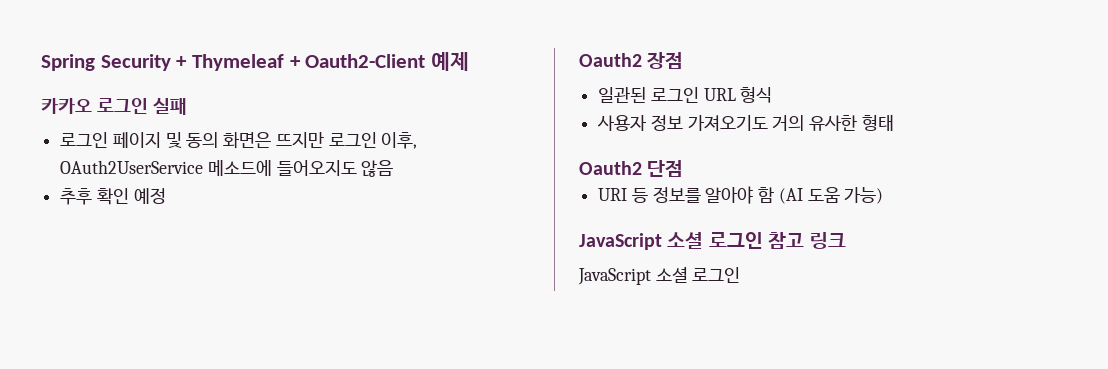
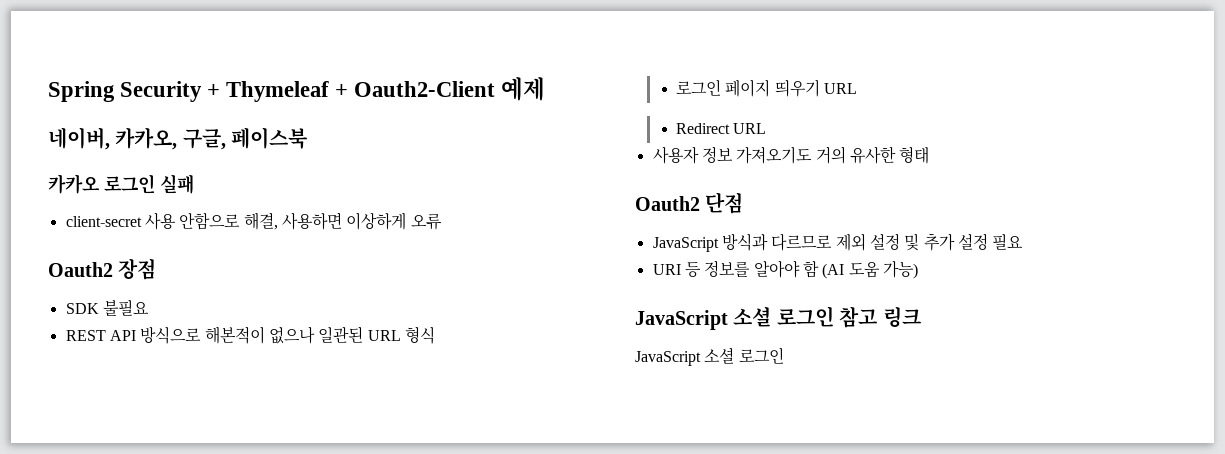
+ 네이버, 카카오, 구글, 페이스북
- 로그인 페이지 및 동의 화면은 뜨지만 로그인 이후, OAuth2UserService 메소드에 들어오지도 않음
- 추후 확인 예정
+ client-secret 사용 안함으로 해결, 사용하면 이상하게 오류
  Oauth2 장점
- 일관된 로그인 URL 형식
+ SDK 불필요
+ REST API 방식으로 해본적이 없으나 일관된 URL 형식
+ 로그인 페이지 띄우기 URL
+ Redirect URL
+ JavaScript 방식과 다르므로 제외 설정 및 추가 설정 필요

